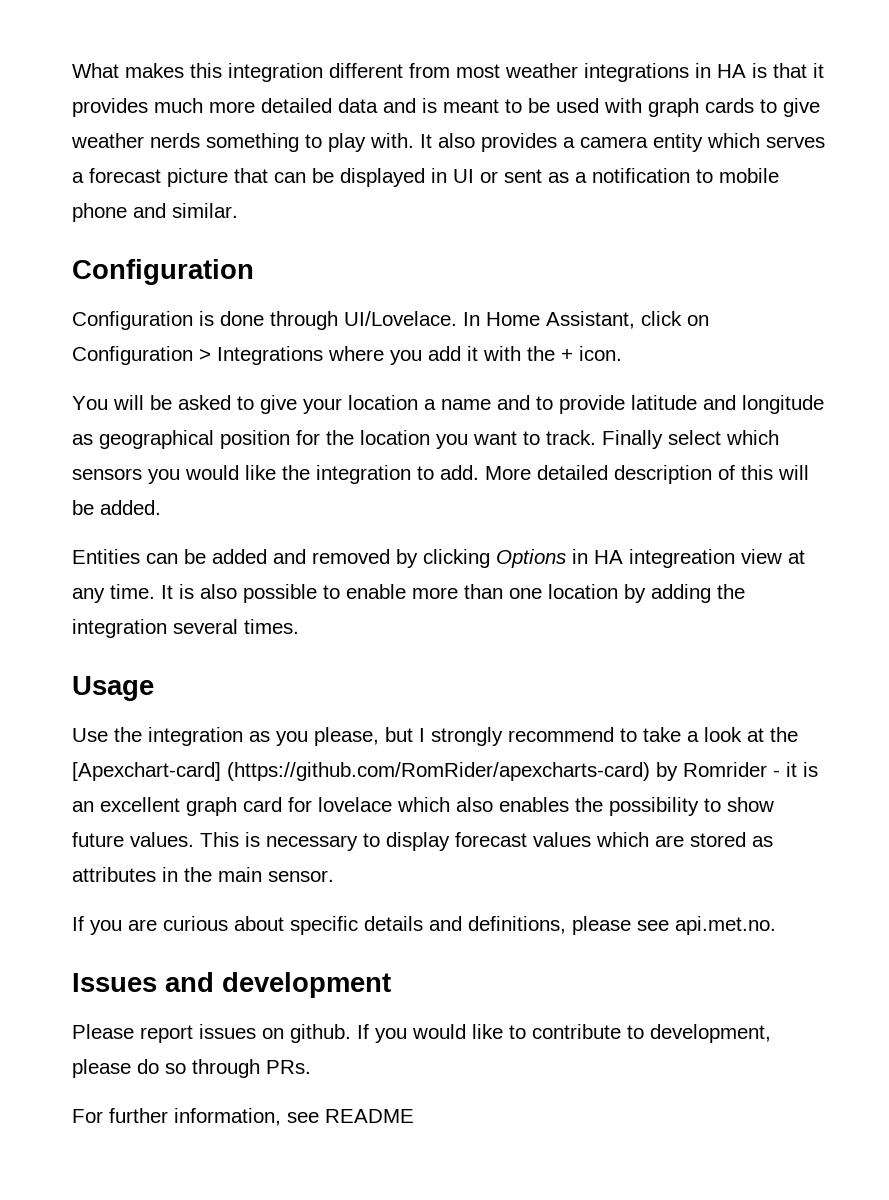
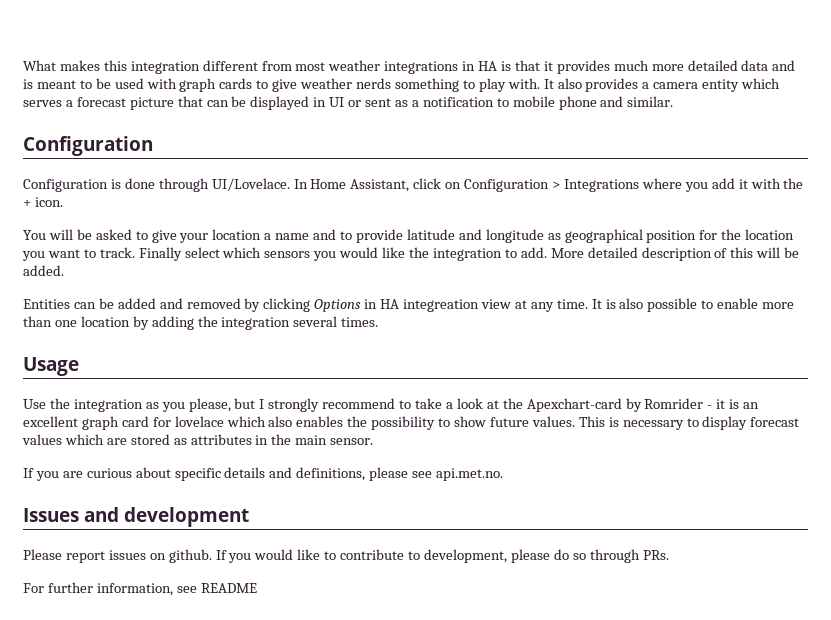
- Use the integration as you please, but I strongly recommend to take a look at the [Apexchart-card] (https://github.com/RomRider/apexcharts-card) by Romrider - it is an excellent graph card for lovelace which also enables the possibility to show future values.
+ Use the integration as you please, but I strongly recommend to take a look at the Apexchart-card by Romrider - it is an excellent graph card for lovelace which also enables the possibility to show future values.

